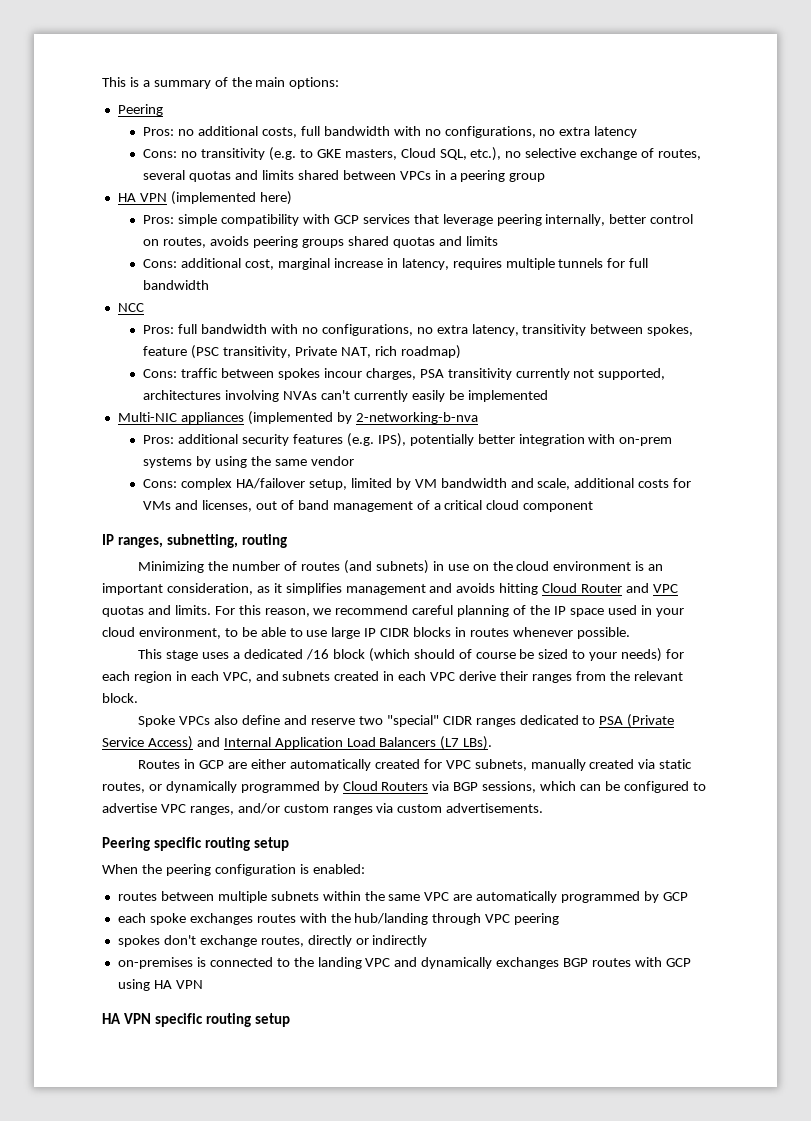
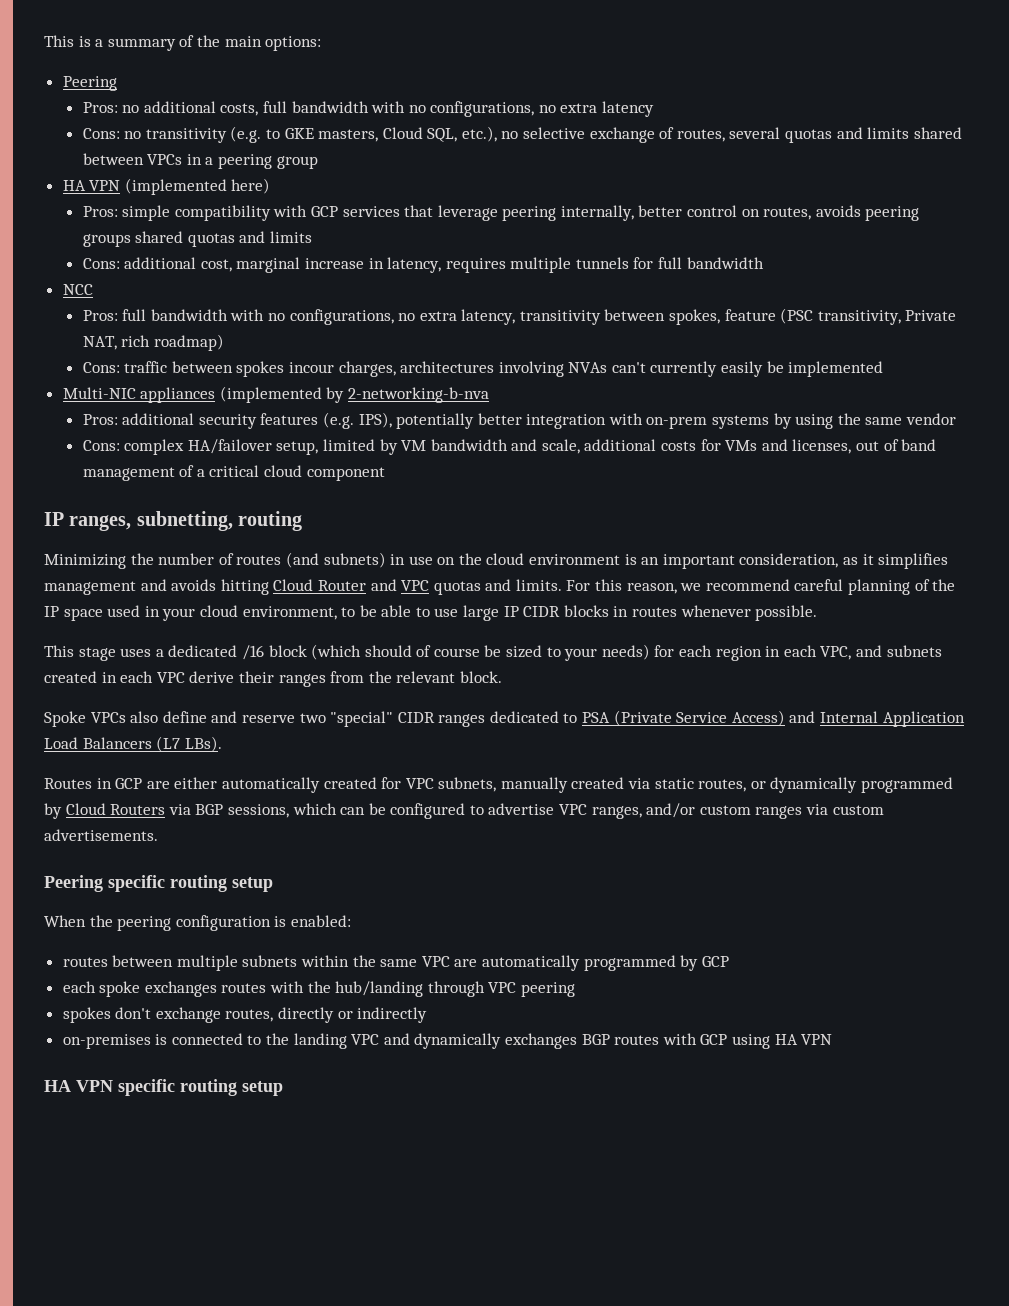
- Cons: traffic between spokes incour charges, PSA transitivity currently not supported, architectures involving NVAs can't currently easily be implemented
+ Cons: traffic between spokes incour charges, architectures involving NVAs can't currently easily be implemented

